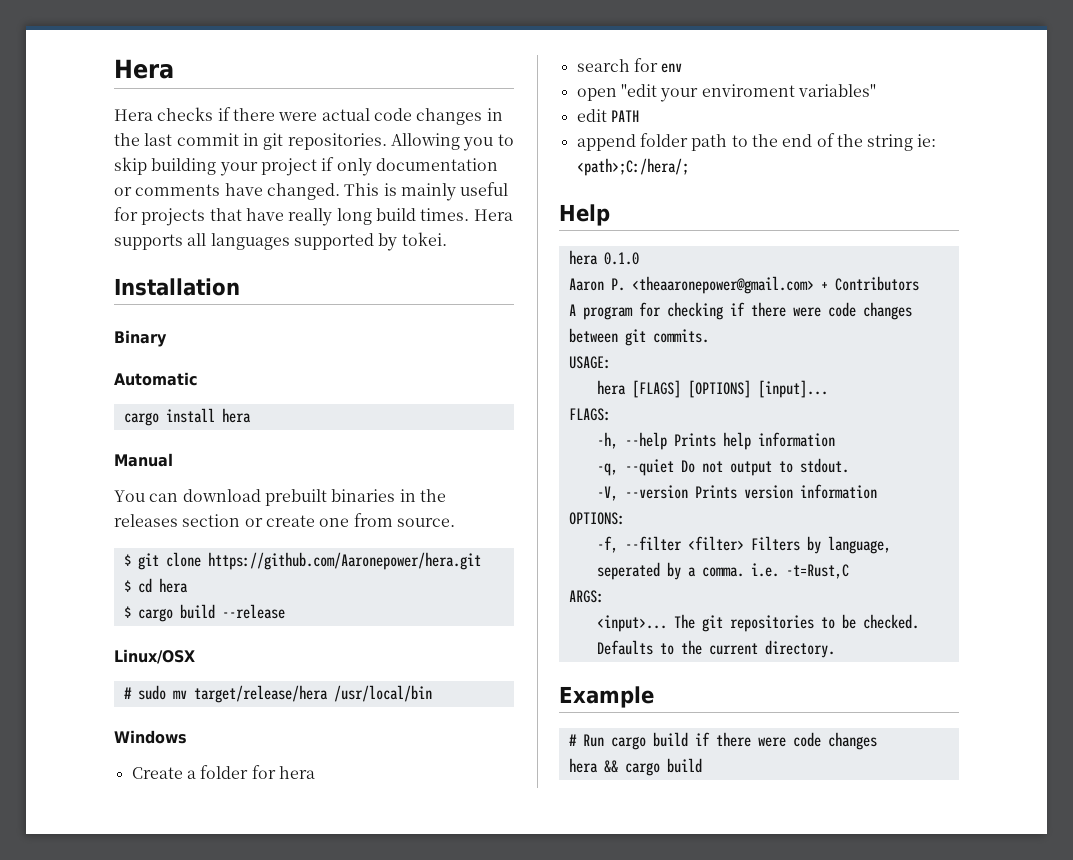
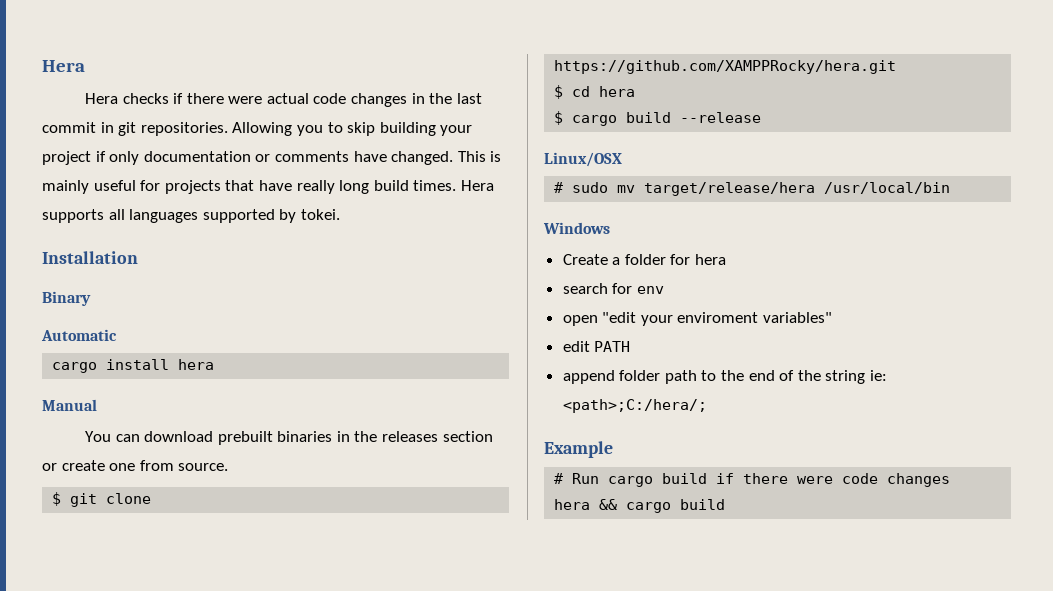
- $ git clone https://github.com/Aaronepower/hera.git
+ $ git clone https://github.com/XAMPPRocky/hera.git
- Help
- hera 0.1.0
- Aaron P. <theaaronepower@gmail.com> + Contributors
- A program for checking if there were code changes between git commits.
- USAGE:
- hera [FLAGS] [OPTIONS] [input]...
- FLAGS:
- -h, --help Prints help information
- -q, --quiet Do not output to stdout.
- -V, --version Prints version information
- OPTIONS:
- -f, --filter <filter> Filters by language, seperated by a comma. i.e. -t=Rust,C
- ARGS:
- <input>... The git repositories to be checked. Defaults to the current directory.

